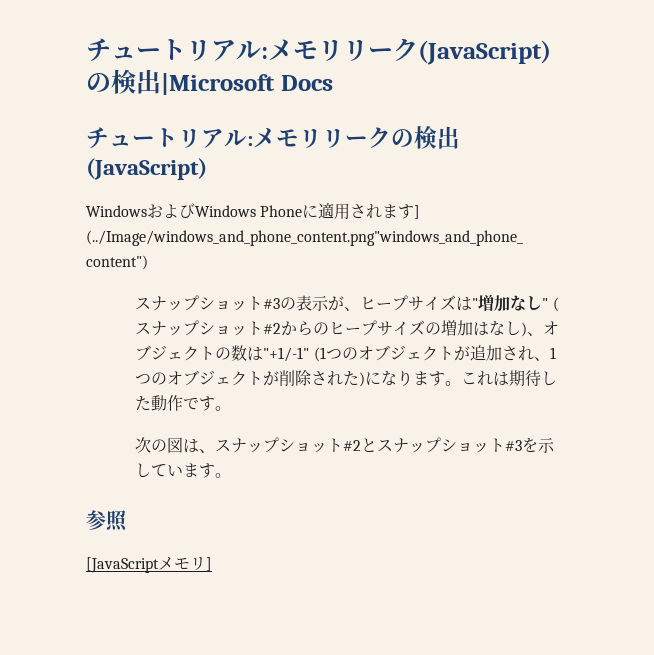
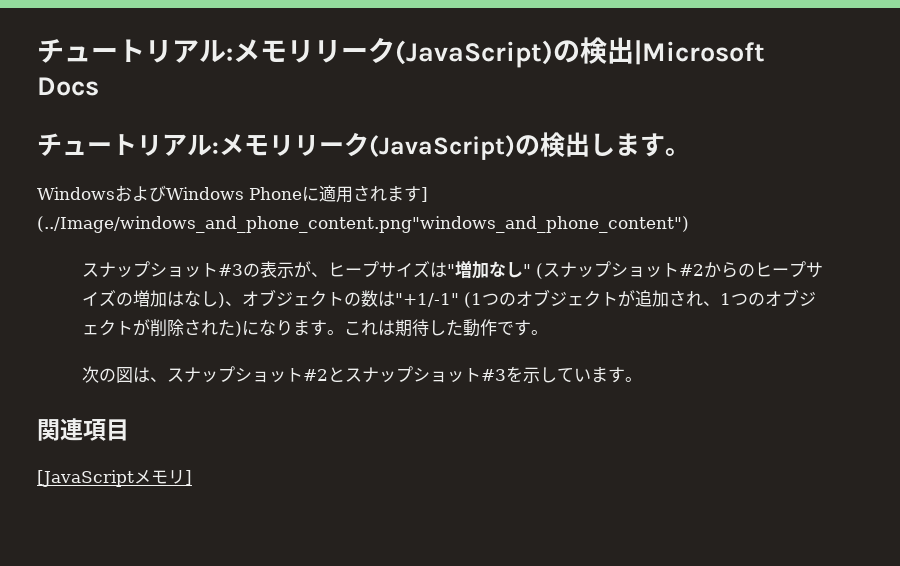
- チュートリアル:メモリリークの検出(JavaScript)
+ チュートリアル:メモリリーク(JavaScript)の検出します。
- 参照
+ 関連項目

